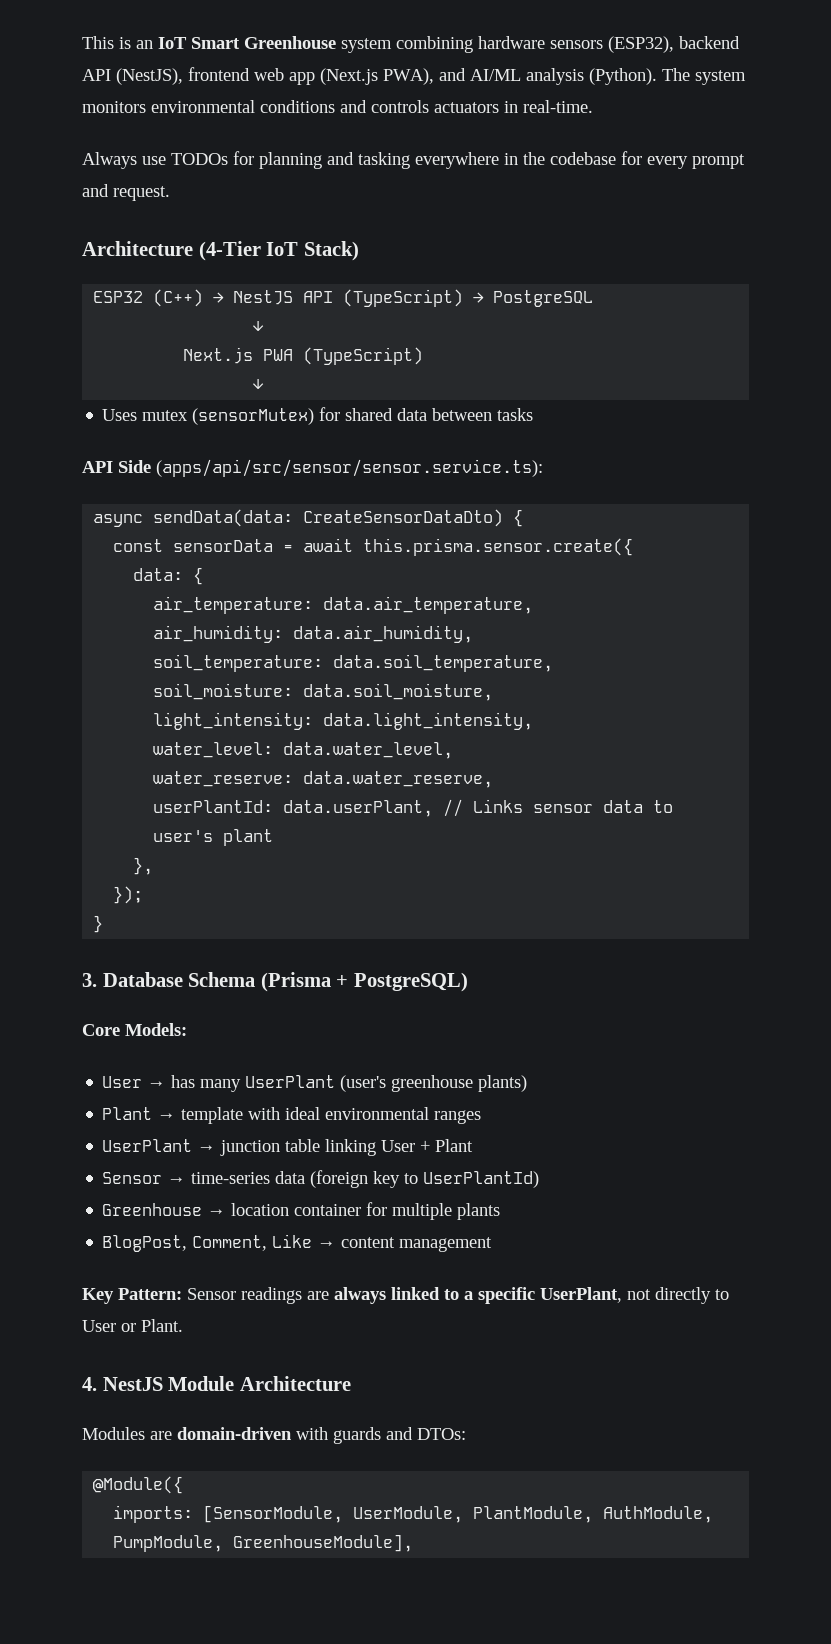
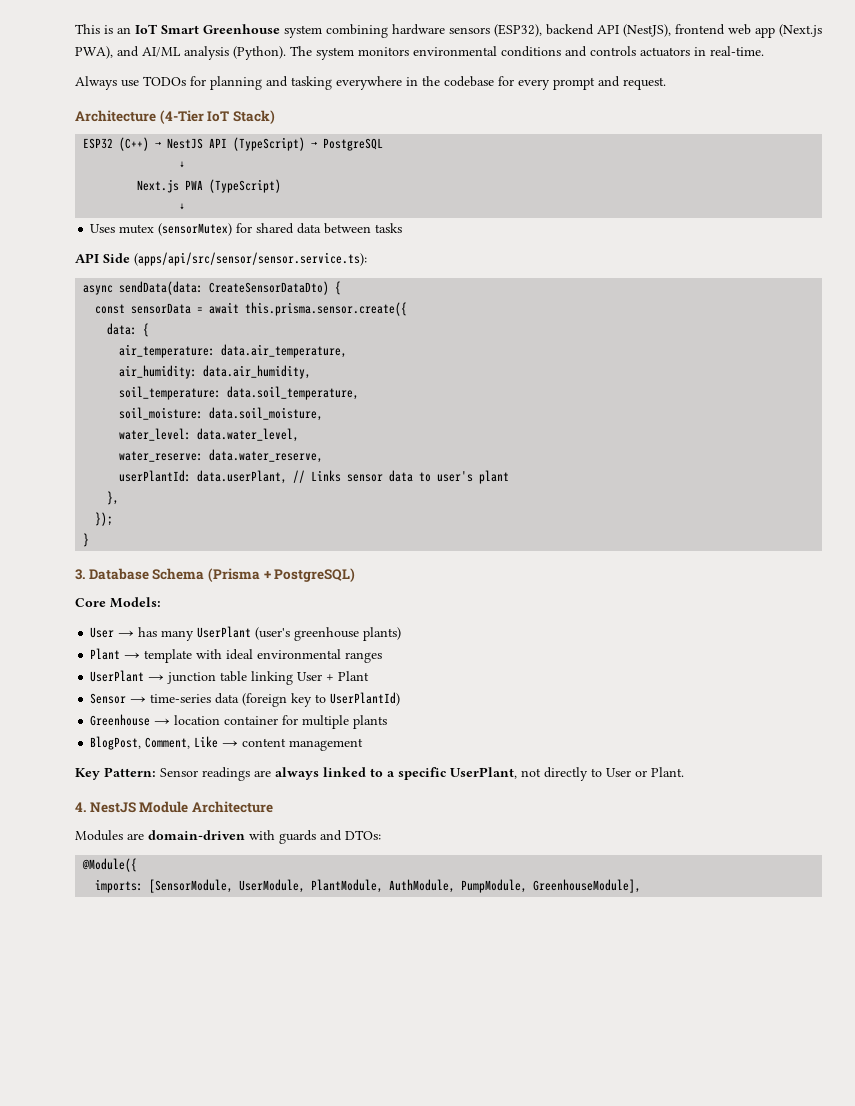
- light_intensity: data.light_intensity,

